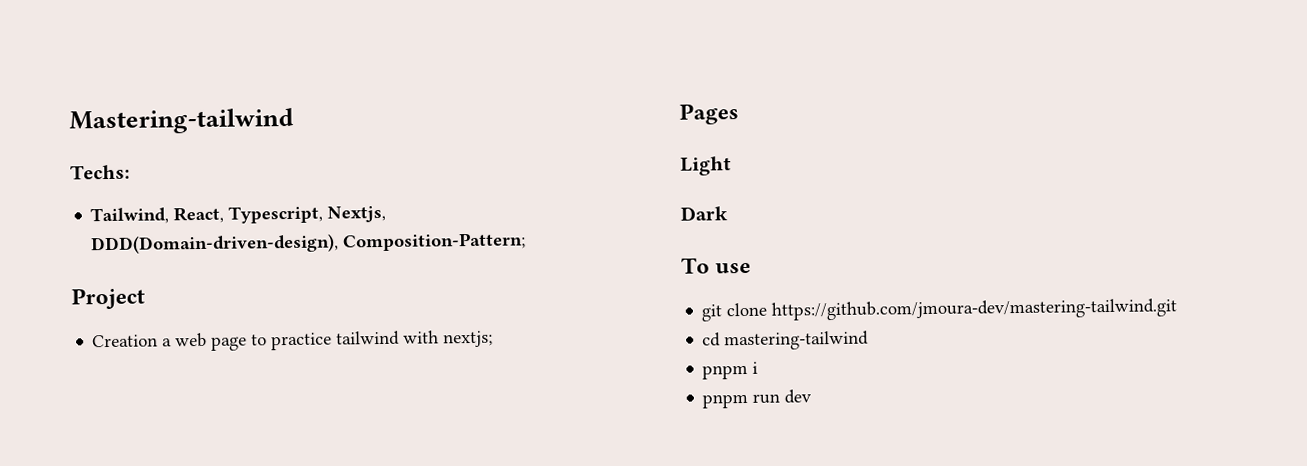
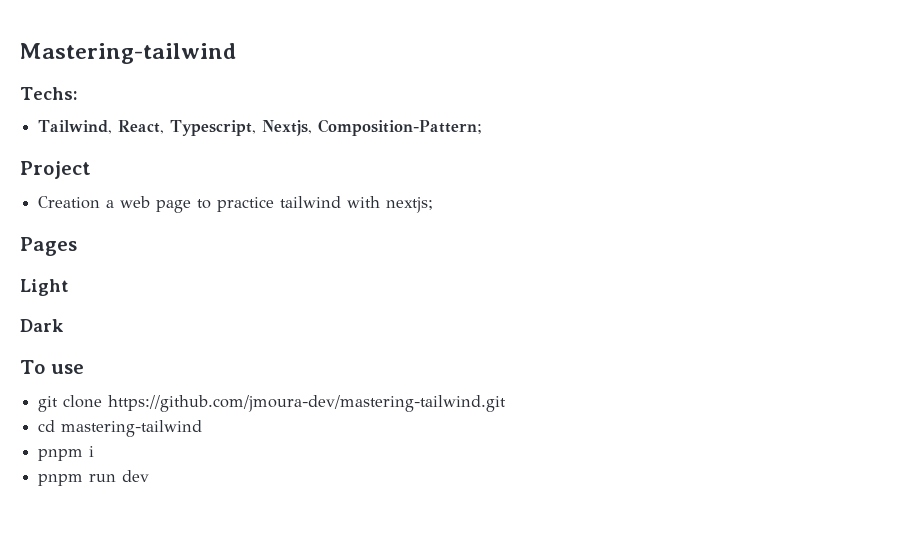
- Tailwind, React, Typescript, Nextjs, DDD(Domain-driven-design), Composition-Pattern;
+ Tailwind, React, Typescript, Nextjs, Composition-Pattern;

